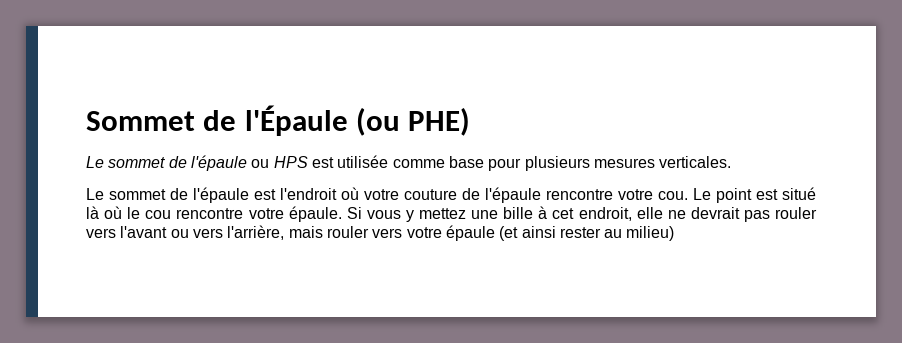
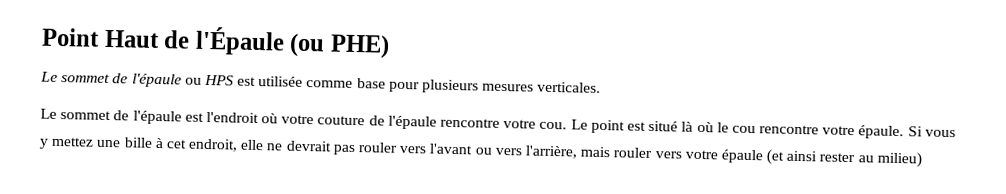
- Sommet de l'Épaule (ou PHE)
+ Point Haut de l'Épaule (ou PHE)

